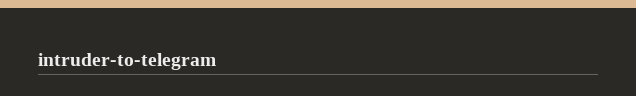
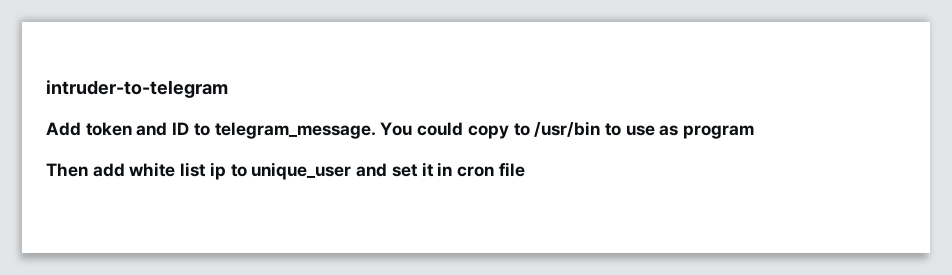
+ Add token and ID to telegram_message. You could copy to /usr/bin to use as program
+ Then add white list ip to unique_user and set it in cron file

